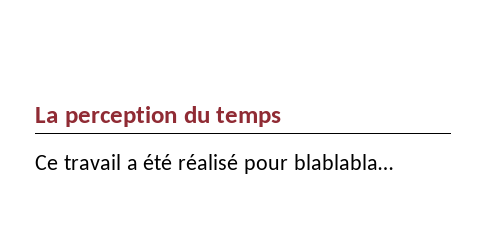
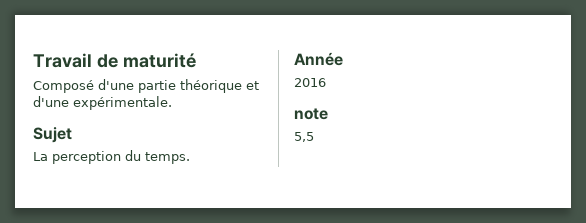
- La perception du temps
- Ce travail a été réalisé pour blablabla…
+ Travail de maturité
+ Composé d'une partie théorique et d'une expérimentale.
+ Sujet
+ La perception du temps.
+ Année
+ 2016
+ note
+ 5,5

